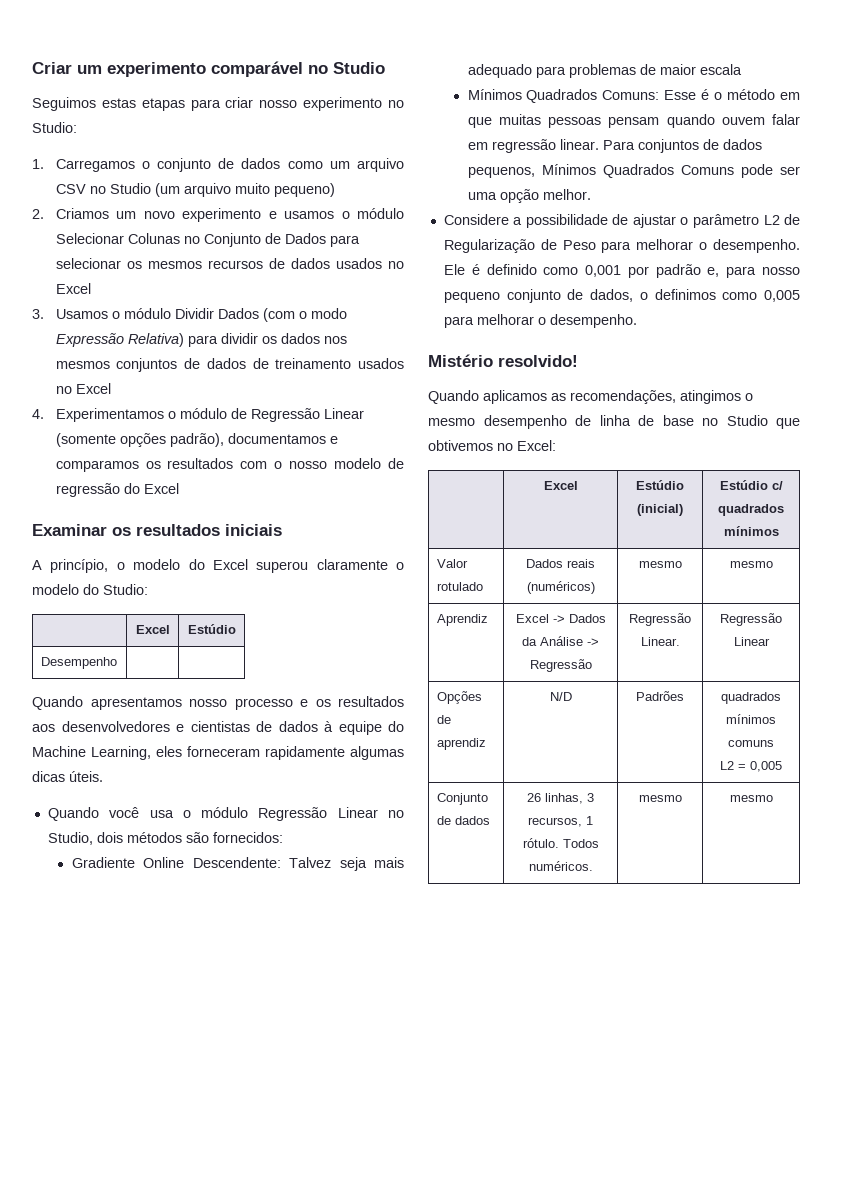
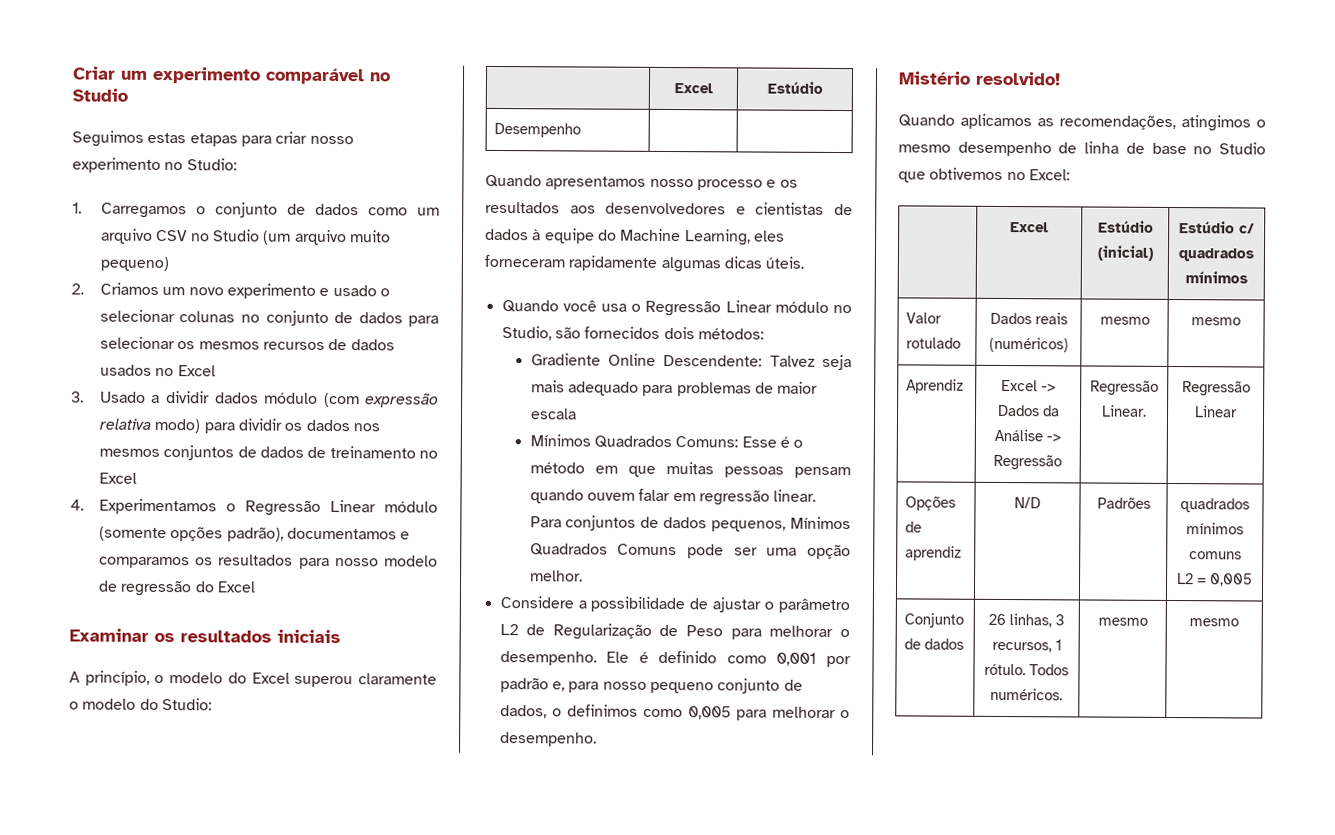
- 2. Criamos um novo experimento e usamos o módulo Selecionar Colunas no Conjunto de Dados para selecionar os mesmos recursos de dados usados no Excel
+ 2. Criamos um novo experimento e usado o selecionar colunas no conjunto de dados para selecionar os mesmos recursos de dados usados no Excel
- 3. Usamos o módulo Dividir Dados (com o modo Expressão Relativa) para dividir os dados nos mesmos conjuntos de dados de treinamento usados no Excel
+ 3. Usado a dividir dados módulo (com expressão relativa modo) para dividir os dados nos mesmos conjuntos de dados de treinamento no Excel
- 4. Experimentamos o módulo de Regressão Linear (somente opções padrão), documentamos e comparamos os resultados com o nosso modelo de regressão do Excel
+ 4. Experimentamos o Regressão Linear módulo (somente opções padrão), documentamos e comparamos os resultados para nosso modelo de regressão do Excel
- Quando você usa o módulo Regressão Linear no Studio, dois métodos são fornecidos:
+ Quando você usa o Regressão Linear módulo no Studio, são fornecidos dois métodos:

